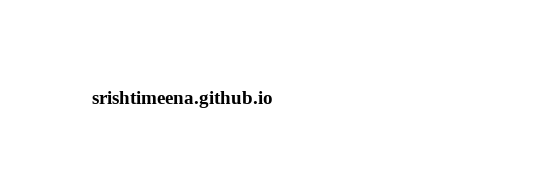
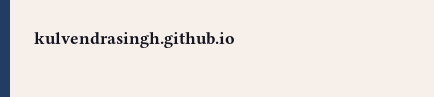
- srishtimeena.github.io
+ kulvendrasingh.github.io

